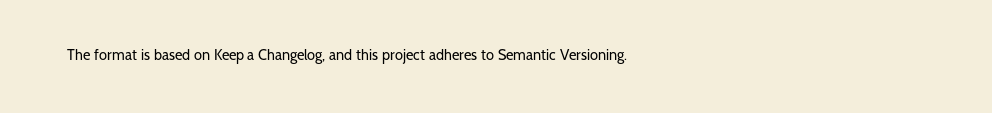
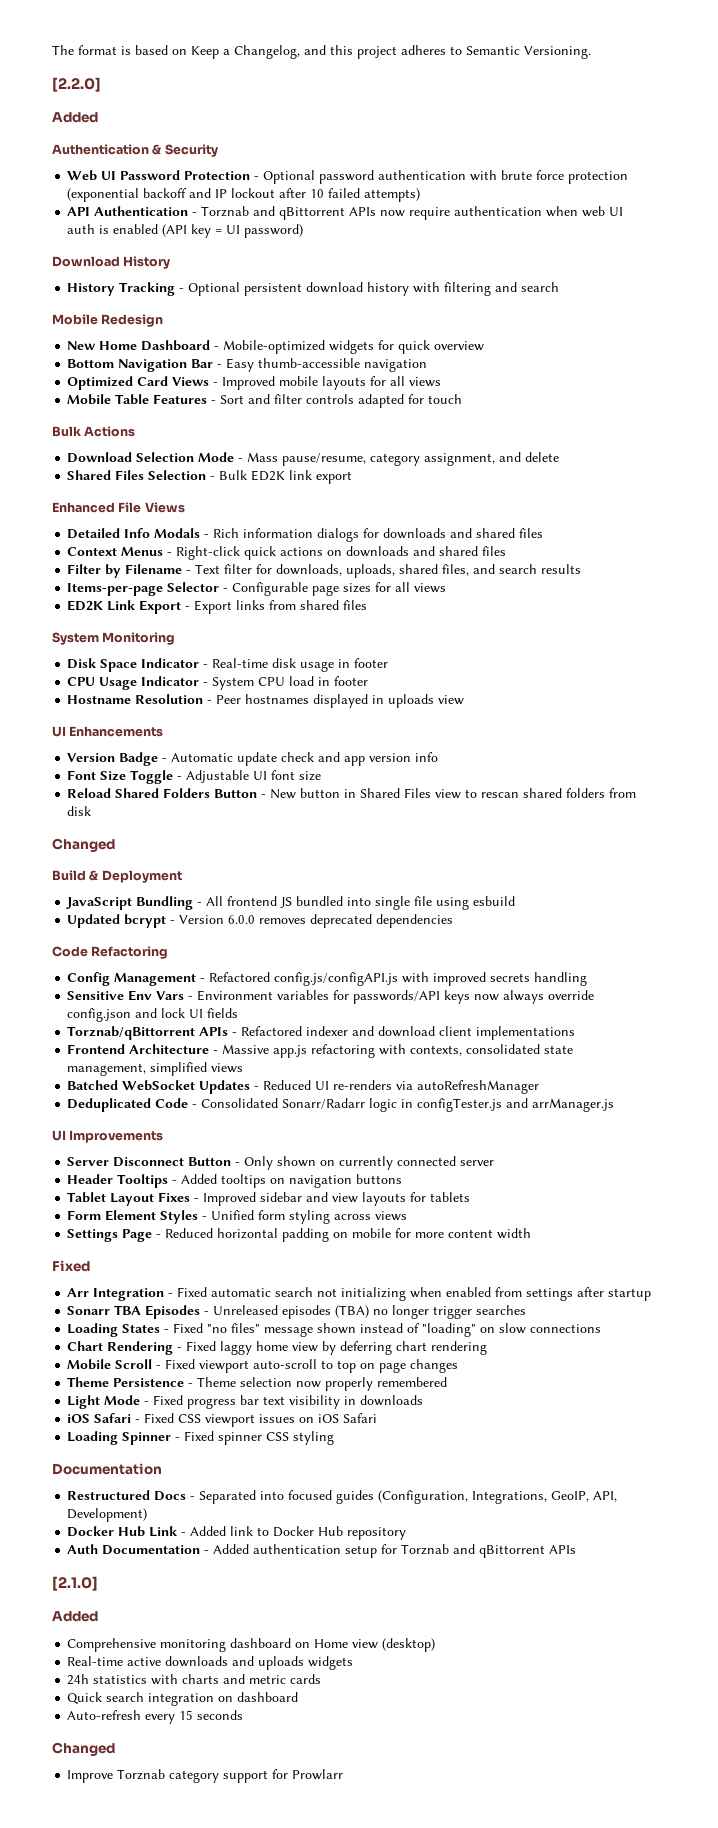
+ [2.2.0]
+ Added
+ Authentication & Security
+ Web UI Password Protection - Optional password authentication with brute force protection (exponential backoff and IP lockout after 10 failed attempts)
+ API Authentication - Torznab and qBittorrent APIs now require authentication when web UI auth is enabled (API key = UI password)
+ Download History
+ History Tracking - Optional persistent download history with filtering and search
+ Mobile Redesign
+ New Home Dashboard - Mobile-optimized widgets for quick overview
+ Bottom Navigation Bar - Easy thumb-accessible navigation
+ Optimized Card Views - Improved mobile layouts for all views
+ Mobile Table Features - Sort and filter controls adapted for touch
+ Bulk Actions
+ Download Selection Mode - Mass pause/resume, category assignment, and delete
+ Shared Files Selection - Bulk ED2K link export
+ Enhanced File Views
+ Detailed Info Modals - Rich information dialogs for downloads and shared files
+ Context Menus - Right-click quick actions on downloads and shared files
+ Filter by Filename - Text filter for downloads, uploads, shared files, and search results
+ Items-per-page Selector - Configurable page sizes for all views
+ ED2K Link Export - Export links from shared files
+ System Monitoring
+ Disk Space Indicator - Real-time disk usage in footer
+ CPU Usage Indicator - System CPU load in footer
+ Hostname Resolution - Peer hostnames displayed in uploads view
+ UI Enhancements
+ Version Badge - Automatic update check and app version info
+ Font Size Toggle - Adjustable UI font size
+ Reload Shared Folders Button - New button in Shared Files view to rescan shared folders from disk
+ Changed
+ Build & Deployment
+ JavaScript Bundling - All frontend JS bundled into single file using esbuild
+ Updated bcrypt - Version 6.0.0 removes deprecated dependencies
+ Code Refactoring
+ Config Management - Refactored config.js/configAPI.js with improved secrets handling
+ Sensitive Env Vars - Environment variables for passwords/API keys now always override config.json and lock UI fields
+ Torznab/qBittorrent APIs - Refactored indexer and download client implementations
+ Frontend Architecture - Massive app.js refactoring with contexts, consolidated state management, simplified views
+ Batched WebSocket Updates - Reduced UI re-renders via autoRefreshManager
+ Deduplicated Code - Consolidated Sonarr/Radarr logic in configTester.js and arrManager.js
+ UI Improvements
+ Server Disconnect Button - Only shown on currently connected server
+ Header Tooltips - Added tooltips on navigation buttons
+ Tablet Layout Fixes - Improved sidebar and view layouts for tablets
+ Form Element Styles - Unified form styling across views
+ Settings Page - Reduced horizontal padding on mobile for more content width
+ Fixed
+ Arr Integration - Fixed automatic search not initializing when enabled from settings after startup
+ Sonarr TBA Episodes - Unreleased episodes (TBA) no longer trigger searches
+ Loading States - Fixed "no files" message shown instead of "loading" on slow connections
+ Chart Rendering - Fixed laggy home view by deferring chart rendering
+ Mobile Scroll - Fixed viewport auto-scroll to top on page changes
+ Theme Persistence - Theme selection now properly remembered
+ Light Mode - Fixed progress bar text visibility in downloads
+ iOS Safari - Fixed CSS viewport issues on iOS Safari
+ Loading Spinner - Fixed spinner CSS styling
+ Documentation
+ Restructured Docs - Separated into focused guides (Configuration, Integrations, GeoIP, API, Development)
+ Docker Hub Link - Added link to Docker Hub repository
+ Auth Documentation - Added authentication setup for Torznab and qBittorrent APIs
+ [2.1.0]
+ Added
+ Comprehensive monitoring dashboard on Home view (desktop)
+ Real-time active downloads and uploads widgets
+ 24h statistics with charts and metric cards
+ Quick search integration on dashboard
+ Auto-refresh every 15 seconds
+ Changed
+ Improve Torznab category support for Prowlarr

